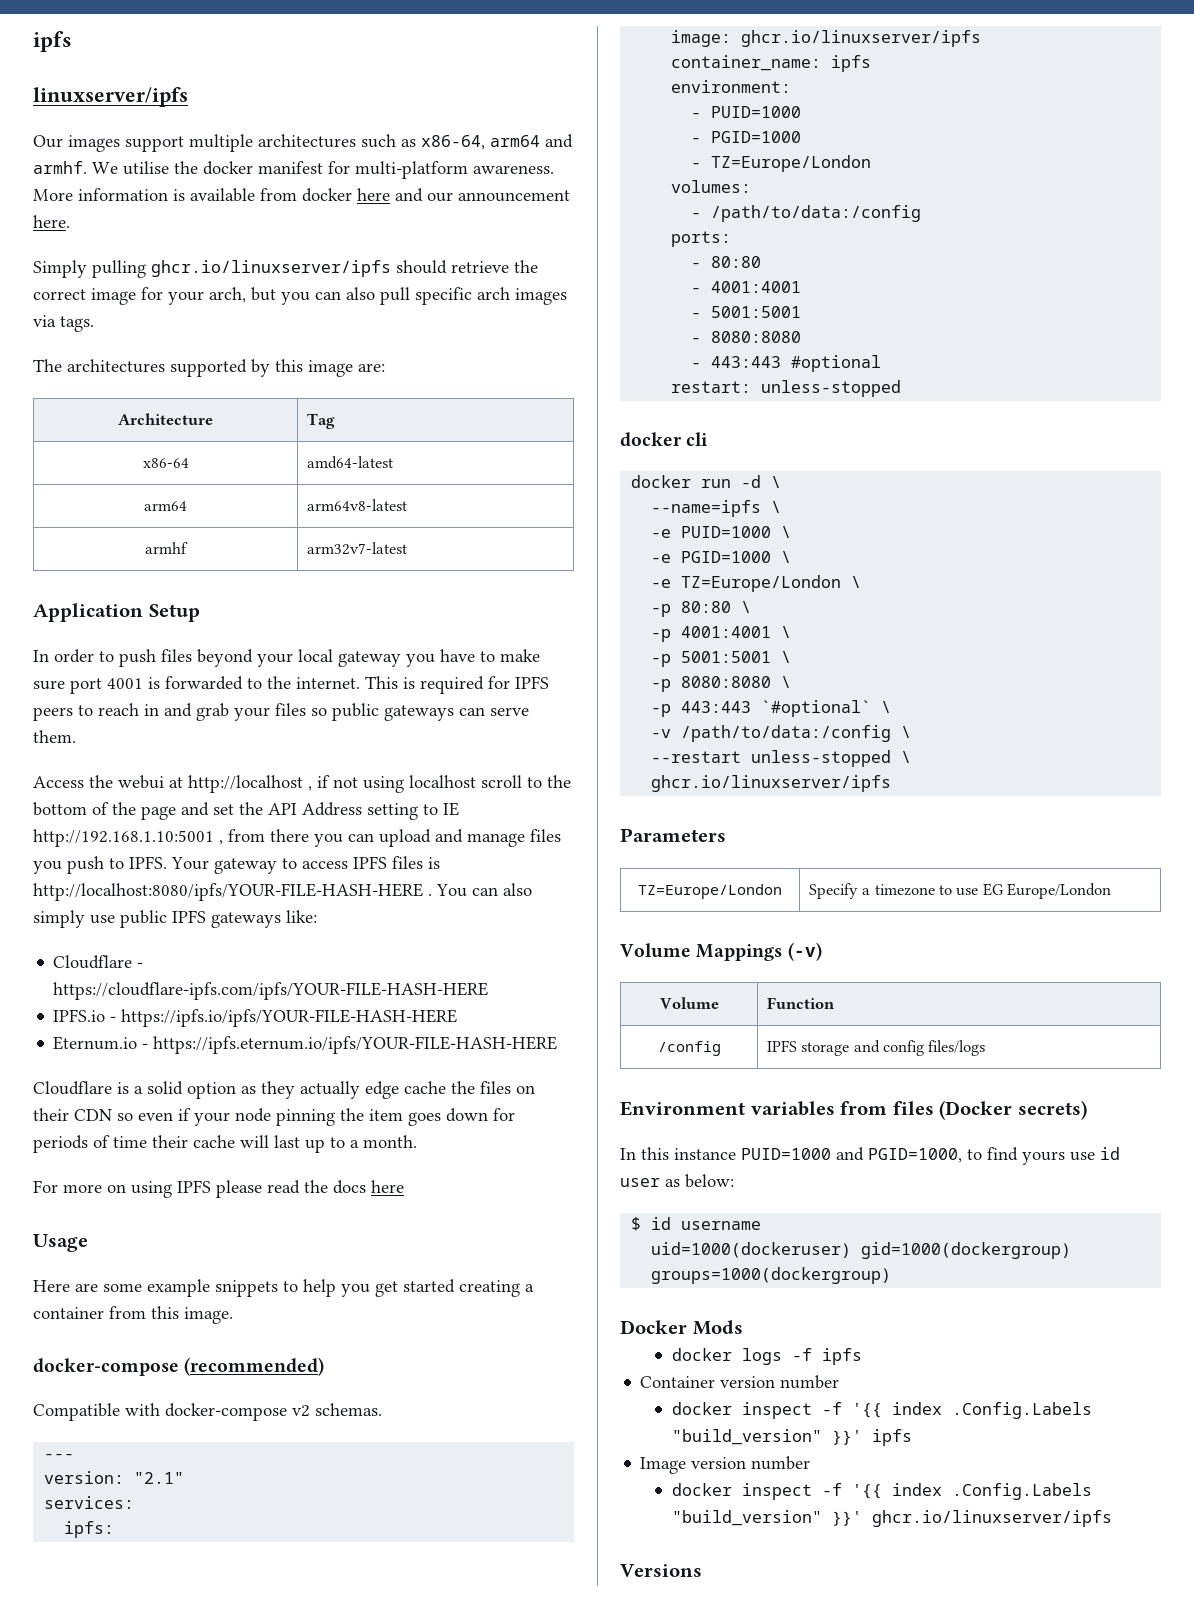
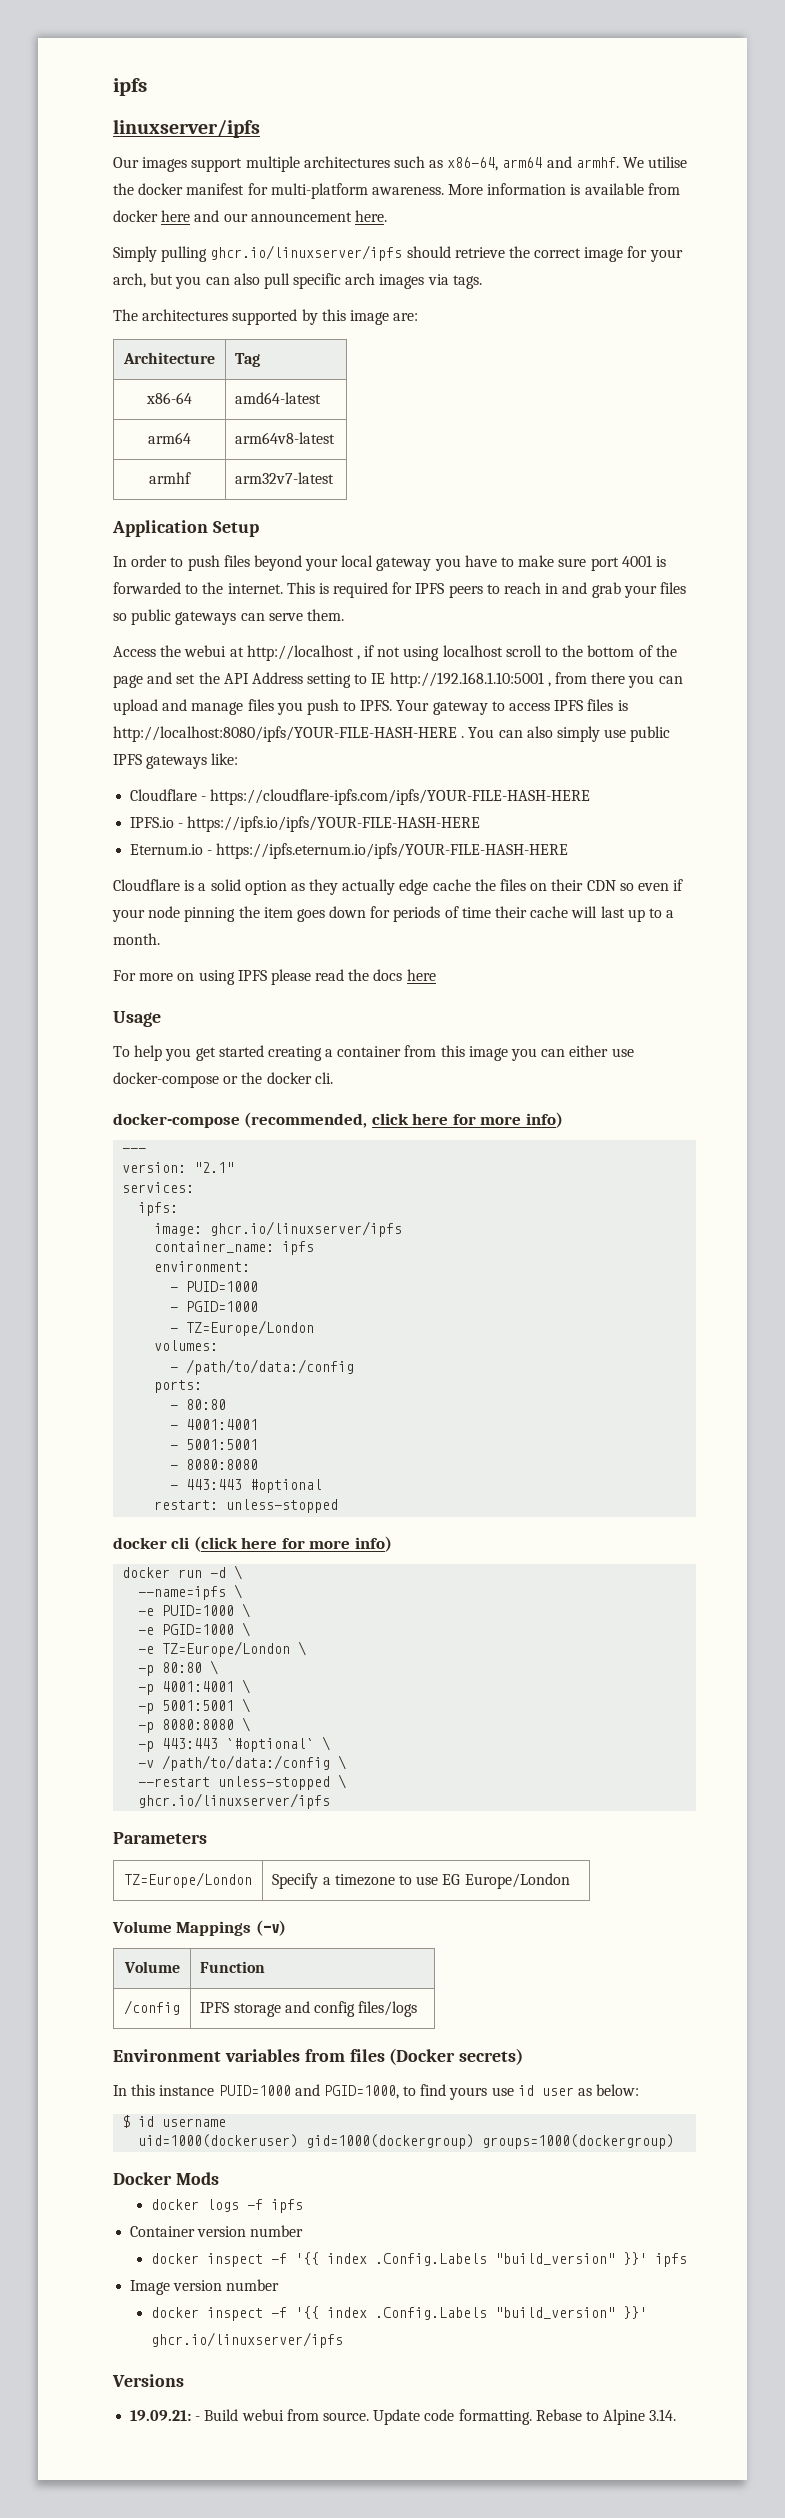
- Here are some example snippets to help you get started creating a container from this image.
- docker-compose (recommended)
- Compatible with docker-compose v2 schemas.
+ To help you get started creating a container from this image you can either use docker-compose or the docker cli.
+ docker-compose (recommended, click here for more info)
- docker cli
+ docker cli (click here for more info)
+ 19.09.21: - Build webui from source. Update code formatting. Rebase to Alpine 3.14.

